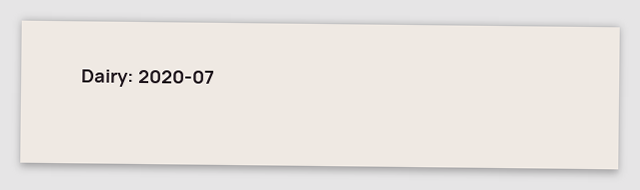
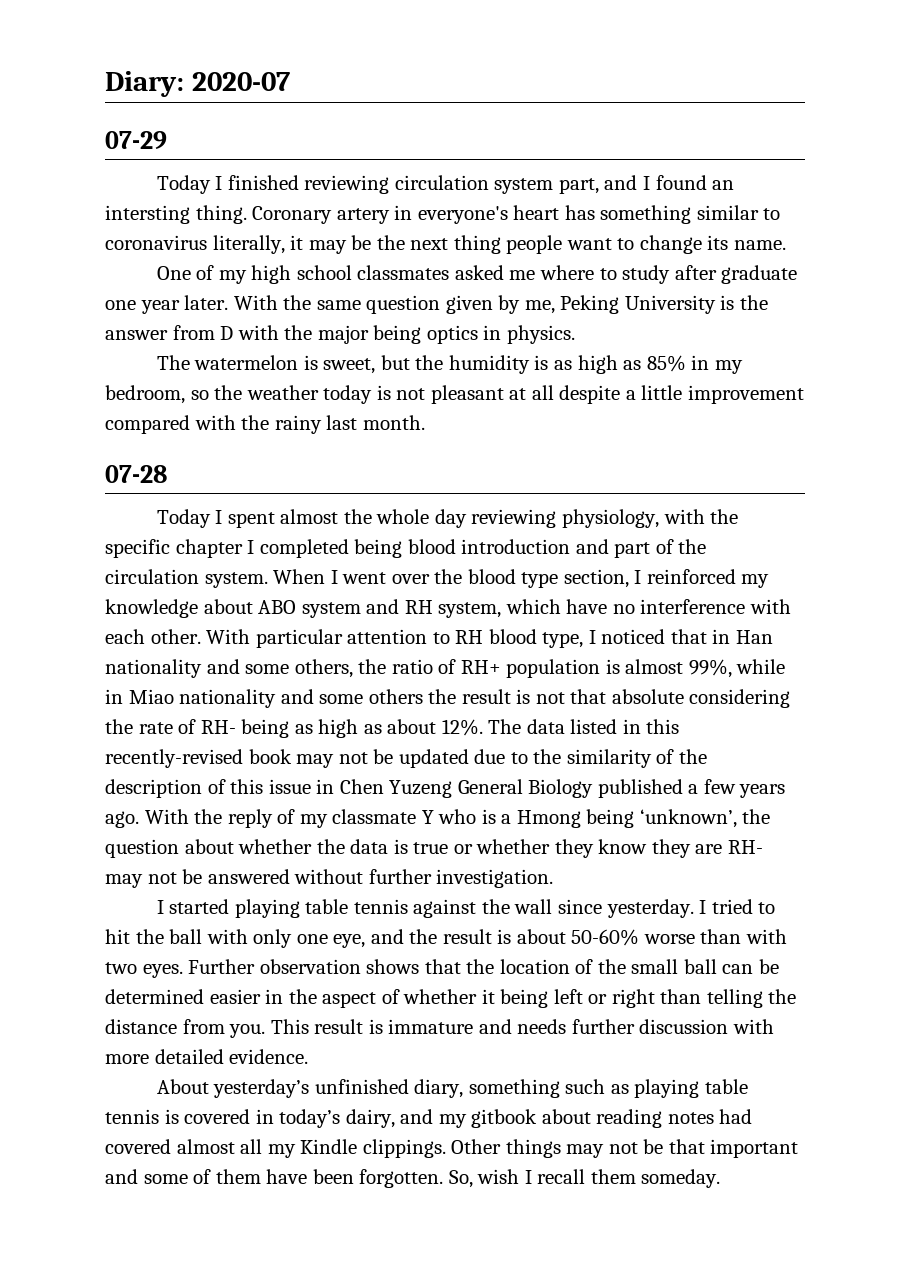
- Dairy: 2020-07
+ Diary: 2020-07
+ 07-29
+ Today I finished reviewing circulation system part, and I found an intersting thing. Coronary artery in everyone's heart has something similar to coronavirus literally, it may be the next thing people want to change its name.
+ One of my high school classmates asked me where to study after graduate one year later. With the same question given by me, Peking University is the answer from D with the major being optics in physics.
+ The watermelon is sweet, but the humidity is as high as 85% in my bedroom, so the weather today is not pleasant at all despite a little improvement compared with the rainy last month.
+ 07-28
+ Today I spent almost the whole day reviewing physiology, with the specific chapter I completed being blood introduction and part of the circulation system. When I went over the blood type section, I reinforced my knowledge about ABO system and RH system, which have no interference with each other. With particular attention to RH blood type, I noticed that in Han nationality and some others, the ratio of RH+ population is almost 99%, while in Miao nationality and some others the result is not that absolute considering the rate of RH- being as high as about 12%. The data listed in this recently-revised book may not be updated due to the similarity of the description of this issue in Chen Yuzeng General Biology published a few years ago. With the reply of my classmate Y who is a Hmong being ‘unknown’, the question about whether the data is true or whether they know they are RH- may not be answered without further investigation.
+ I started playing table tennis against the wall since yesterday. I tried to hit the ball with only one eye, and the result is about 50-60% worse than with two eyes. Further observation shows that the location of the small ball can be determined easier in the aspect of whether it being left or right than telling the distance from you. This result is immature and needs further discussion with more detailed evidence.
+ About yesterday’s unfinished diary, something such as playing table tennis is covered in today’s dairy, and my gitbook about reading notes had covered almost all my Kindle clippings. Other things may not be that important and some of them have been forgotten. So, wish I recall them someday.

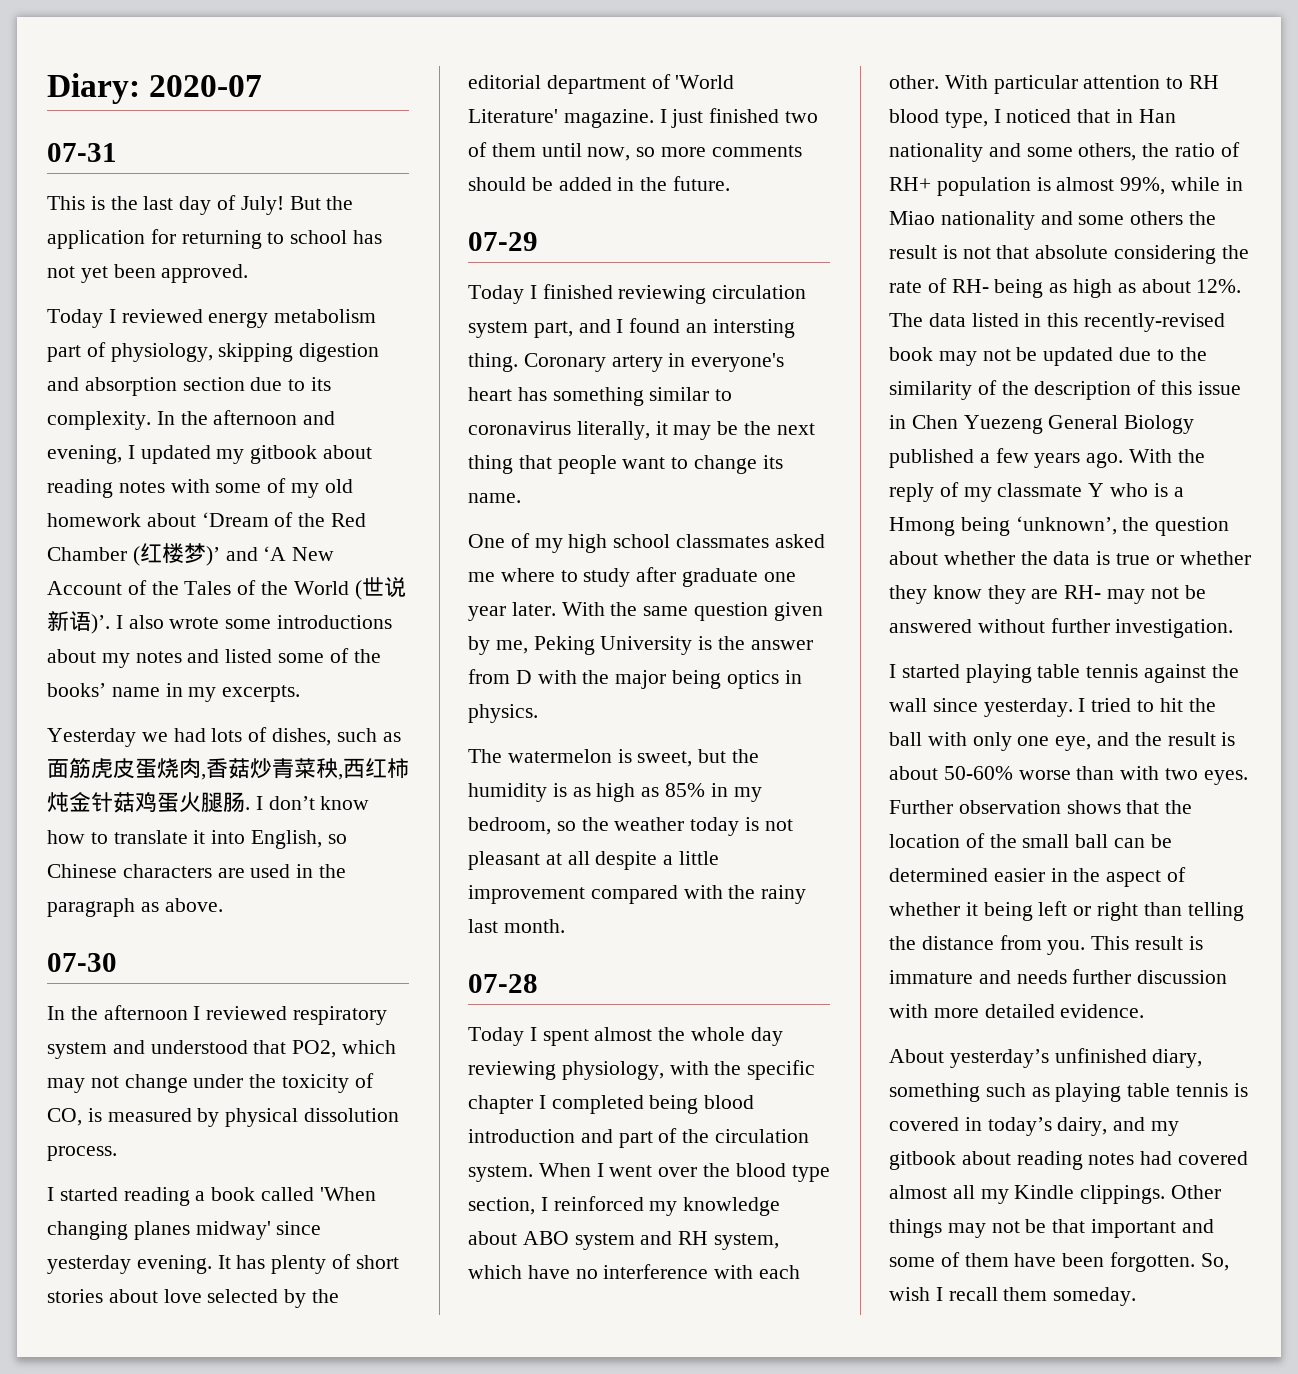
+ 07-31
+ This is the last day of July! But the application for returning to school has not yet been approved.
+ Today I reviewed energy metabolism part of physiology, skipping digestion and absorption section due to its complexity. In the afternoon and evening, I updated my gitbook about reading notes with some of my old homework about ‘Dream of the Red Chamber (红楼梦)’ and ‘A New Account of the Tales of the World (世说新语)’. I also wrote some introductions about my notes and listed some of the books’ name in my excerpts.
+ Yesterday we had lots of dishes, such as面筋虎皮蛋烧肉,香菇炒青菜秧,西红柿炖金针菇鸡蛋火腿肠. I don’t know how to translate it into English, so Chinese characters are used in the paragraph as above.
+ 07-30
+ In the afternoon I reviewed respiratory system and understood that PO2, which may not change under the toxicity of CO, is measured by physical dissolution process.
+ I started reading a book called 'When changing planes midway' since yesterday evening. It has plenty of short stories about love selected by the editorial department of 'World Literature' magazine. I just finished two of them until now, so more comments should be added in the future.
- Coronary artery in everyone's heart has something similar to coronavirus literally, it may be the next thing people want to change its name.
+ Coronary artery in everyone's heart has something similar to coronavirus literally, it may be the next thing that people want to change its name.
- The data listed in this recently-revised book may not be updated due to the similarity of the description of this issue in Chen Yuzeng General Biology published a few years ago.
+ The data listed in this recently-revised book may not be updated due to the similarity of the description of this issue in Chen Yuezeng General Biology published a few years ago.

